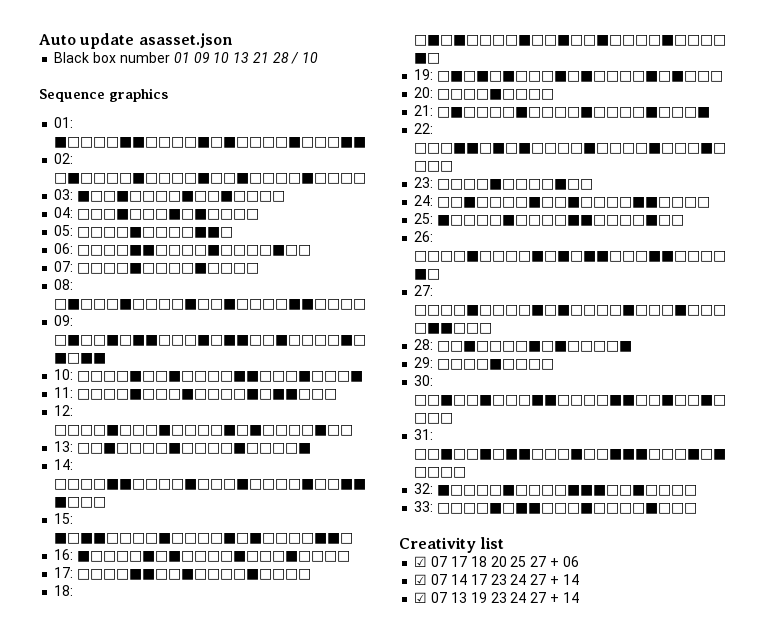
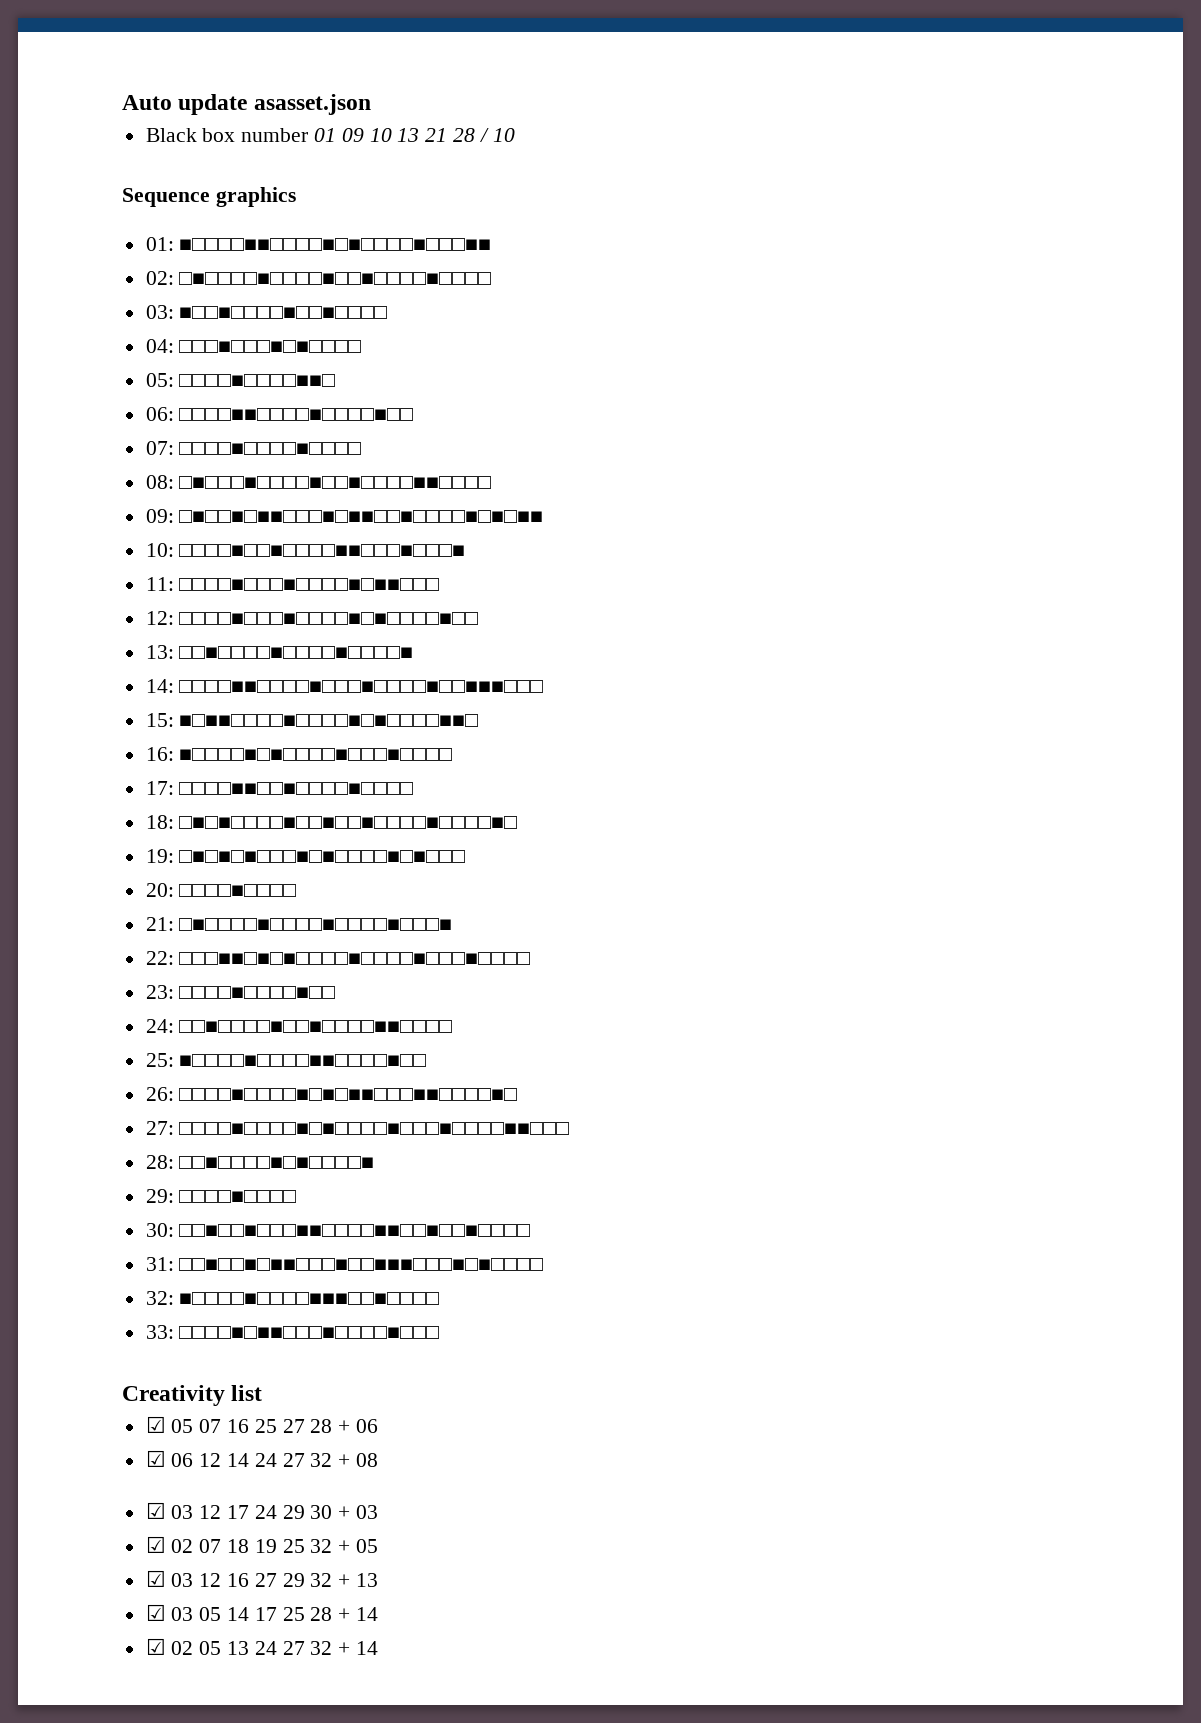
- ☑ 07 17 18 20 25 27 + 06
+ ☑ 05 07 16 25 27 28 + 06
- ☑ 07 14 17 23 24 27 + 14
+ ☑ 06 12 14 24 27 32 + 08
+ ☑ 03 12 17 24 29 30 + 03
+ ☑ 02 07 18 19 25 32 + 05
+ ☑ 03 12 16 27 29 32 + 13
+ ☑ 03 05 14 17 25 28 + 14
- ☑ 07 13 19 23 24 27 + 14
+ ☑ 02 05 13 24 27 32 + 14

